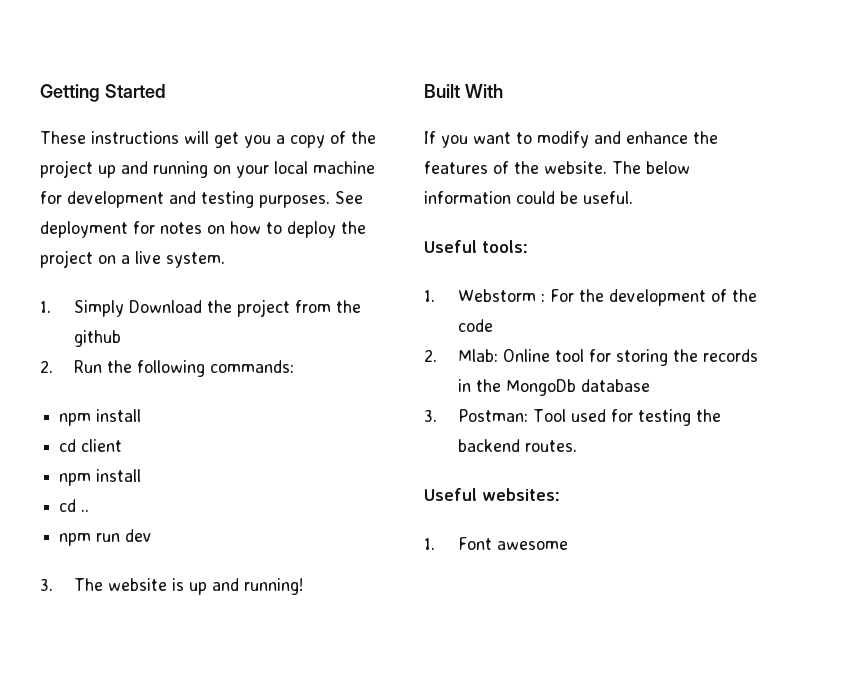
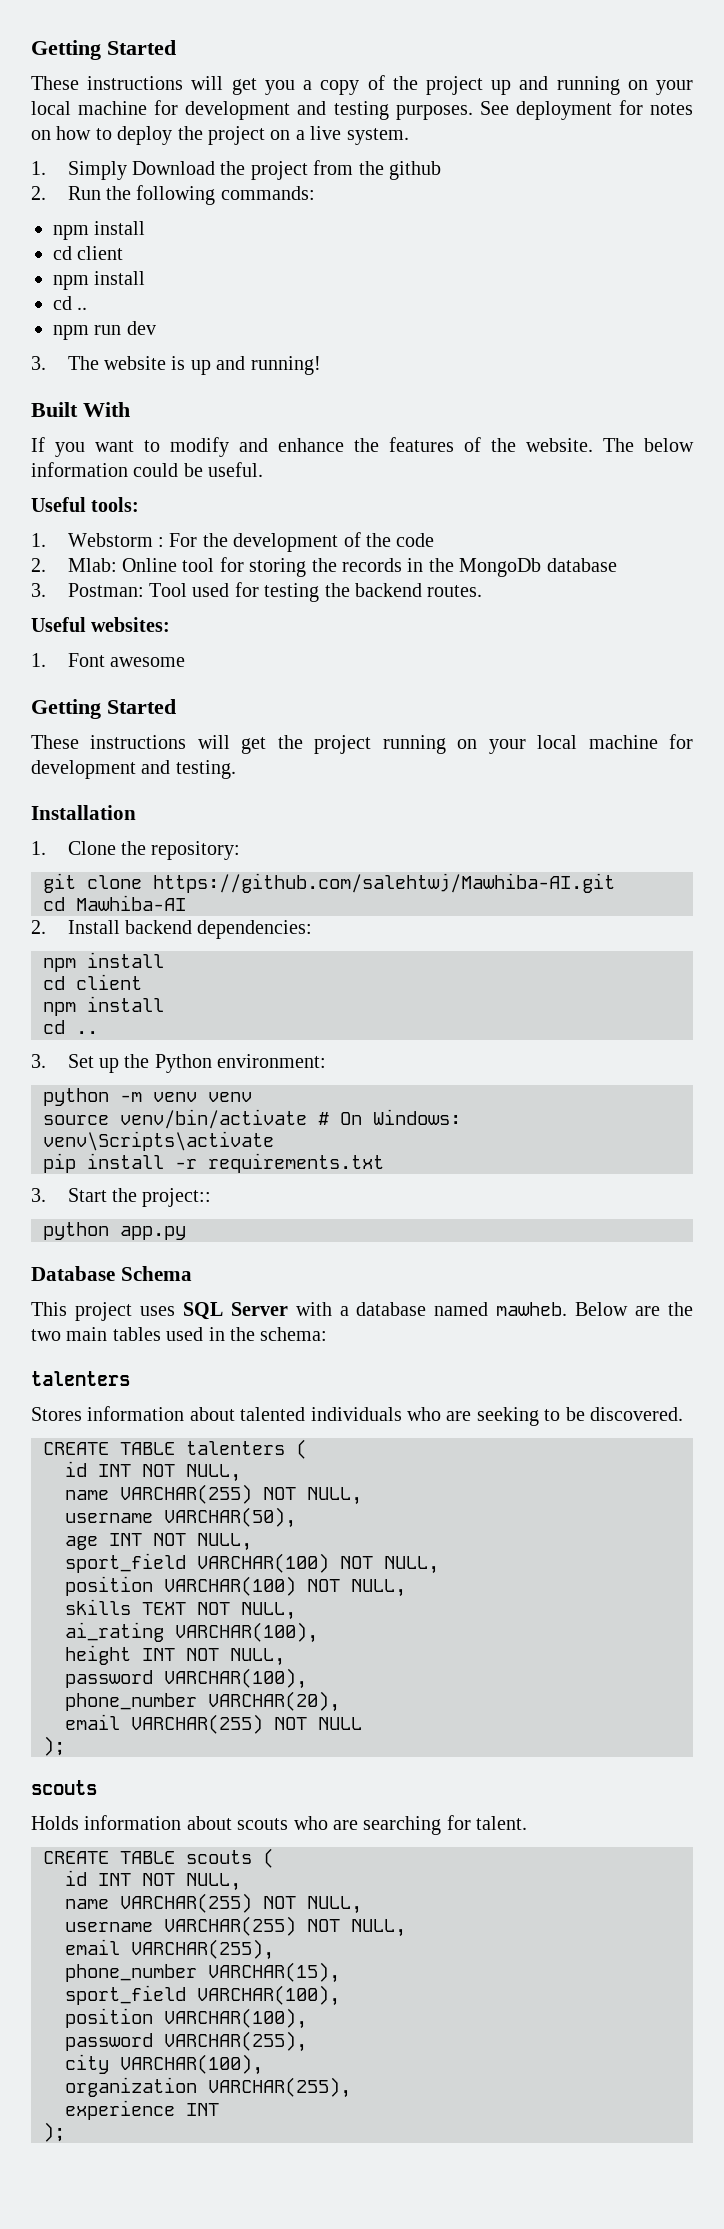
  1. Font awesome
+ Getting Started
+ These instructions will get the project running on your local machine for development and testing.
+ Installation
+ 1. Clone the repository:
+ git clone https://github.com/salehtwj/Mawhiba-AI.git
+ cd Mawhiba-AI
+ 2. Install backend dependencies:
+ npm install
+ cd client
+ npm install
+ cd ..
+ 3. Set up the Python environment:
+ python -m venv venv
+ source venv/bin/activate # On Windows: venv\Scripts\activate
+ pip install -r requirements.txt
+ 3. Start the project::
+ python app.py
+ Database Schema
+ This project uses SQL Server with a database named mawheb. Below are the two main tables used in the schema:
+ talenters
+ Stores information about talented individuals who are seeking to be discovered.
+ CREATE TABLE talenters (
+ id INT NOT NULL,
+ name VARCHAR(255) NOT NULL,
+ username VARCHAR(50),
+ age INT NOT NULL,
+ sport_field VARCHAR(100) NOT NULL,
+ position VARCHAR(100) NOT NULL,
+ skills TEXT NOT NULL,
+ ai_rating VARCHAR(100),
+ height INT NOT NULL,
+ password VARCHAR(100),
+ phone_number VARCHAR(20),
+ email VARCHAR(255) NOT NULL
+ );
+ scouts
+ Holds information about scouts who are searching for talent.
+ CREATE TABLE scouts (
+ id INT NOT NULL,
+ name VARCHAR(255) NOT NULL,
+ username VARCHAR(255) NOT NULL,
+ email VARCHAR(255),
+ phone_number VARCHAR(15),
+ sport_field VARCHAR(100),
+ position VARCHAR(100),
+ password VARCHAR(255),
+ city VARCHAR(100),
+ organization VARCHAR(255),
+ experience INT
+ );

